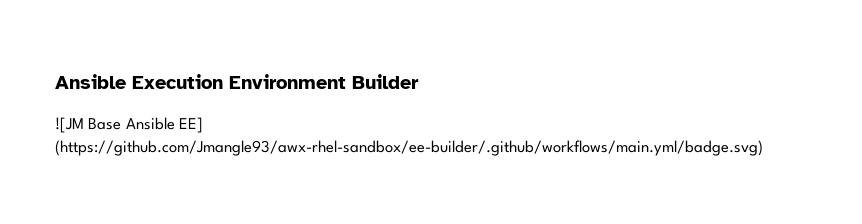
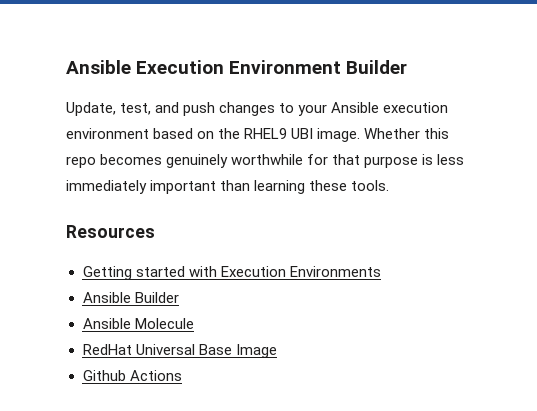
- ![JM Base Ansible EE] (https://github.com/Jmangle93/awx-rhel-sandbox/ee-builder/.github/workflows/main.yml/badge.svg)
+ Update, test, and push changes to your Ansible execution environment based on the RHEL9 UBI image. Whether this repo becomes genuinely worthwhile for that purpose is less immediately important than learning these tools.
+ Resources
+ Getting started with Execution Environments
+ Ansible Builder
+ Ansible Molecule
+ RedHat Universal Base Image
+ Github Actions

